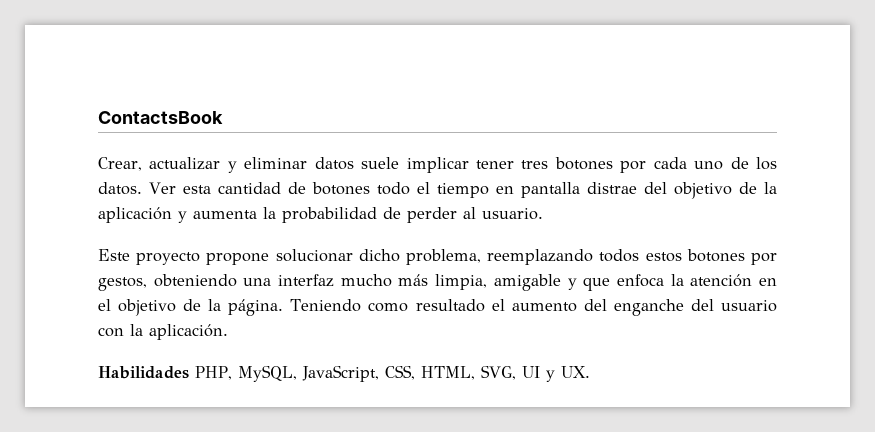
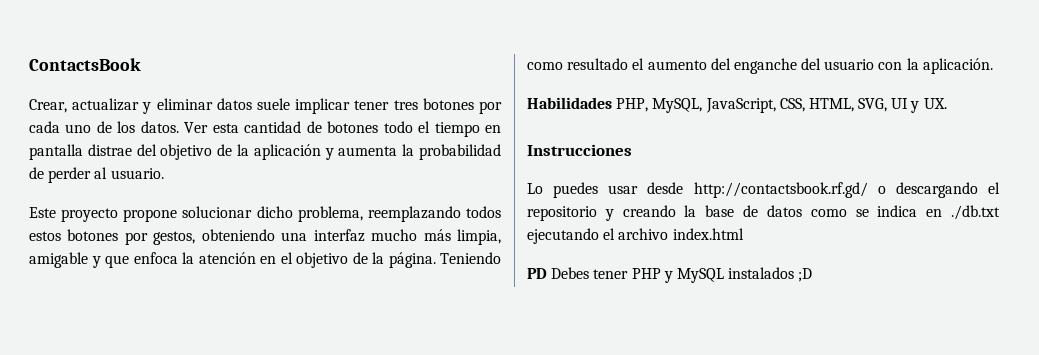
+ Instrucciones
+ Lo puedes usar desde http://contactsbook.rf.gd/ o descargando el repositorio y creando la base de datos como se indica en ./db.txt ejecutando el archivo index.html
+ PD Debes tener PHP y MySQL instalados ;D

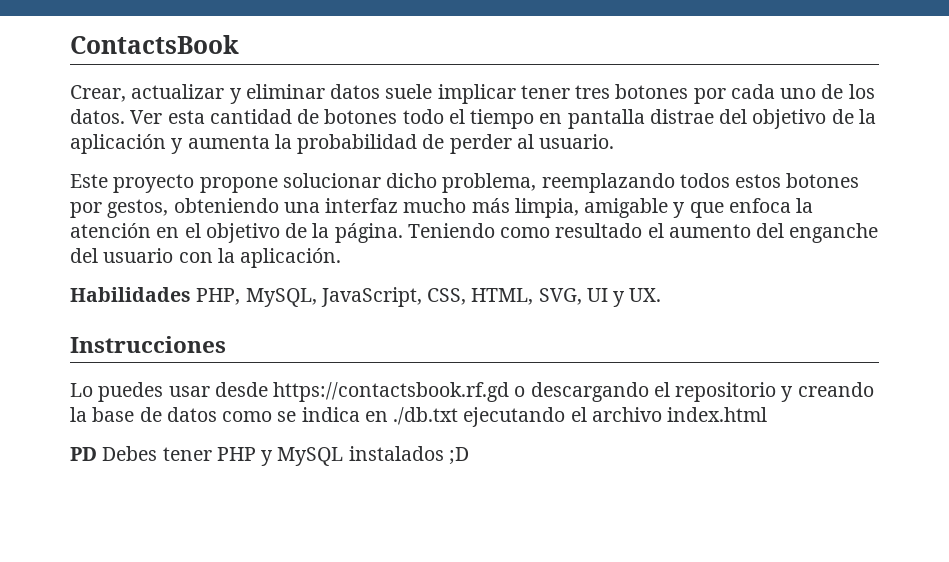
- Lo puedes usar desde http://contactsbook.rf.gd/ o descargando el repositorio y creando la base de datos como se indica en ./db.txt ejecutando el archivo index.html
+ Lo puedes usar desde https://contactsbook.rf.gd o descargando el repositorio y creando la base de datos como se indica en ./db.txt ejecutando el archivo index.html

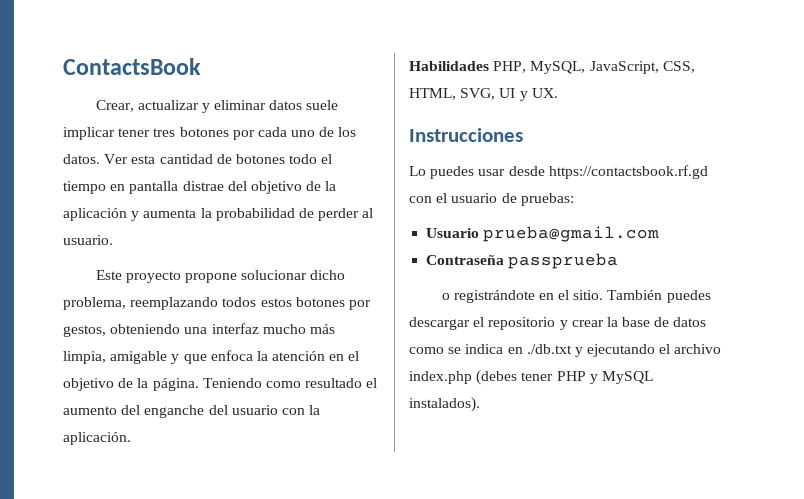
- Lo puedes usar desde https://contactsbook.rf.gd o descargando el repositorio y creando la base de datos como se indica en ./db.txt ejecutando el archivo index.html
- PD Debes tener PHP y MySQL instalados ;D
+ Lo puedes usar desde https://contactsbook.rf.gd con el usuario de pruebas:
+ Usuario prueba@gmail.com
+ Contraseña passprueba
+ o registrándote en el sitio. También puedes descargar el repositorio y crear la base de datos como se indica en ./db.txt y ejecutando el archivo index.php (debes tener PHP y MySQL instalados).

